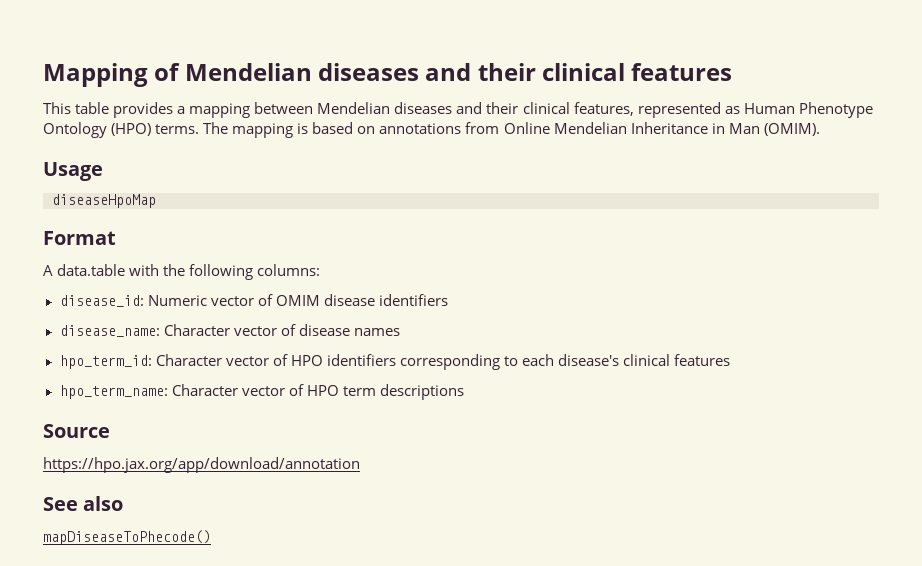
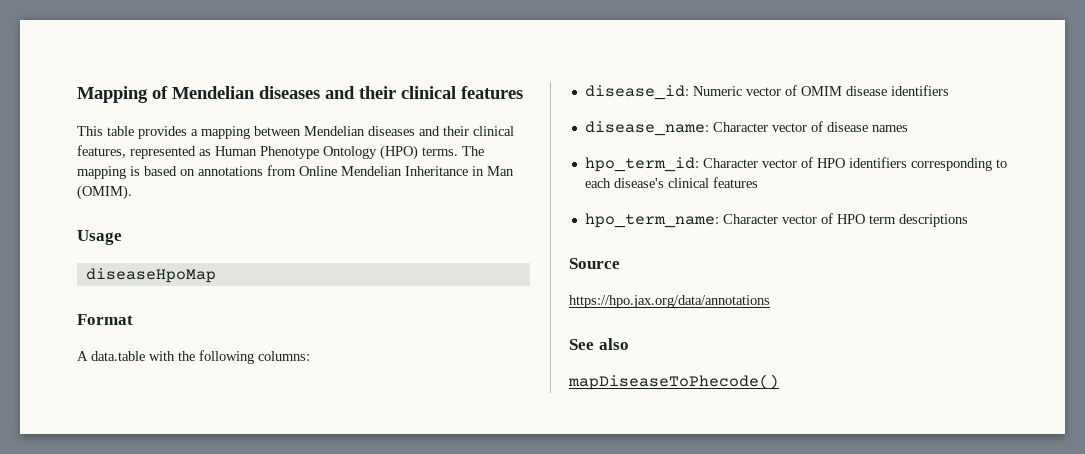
- https://hpo.jax.org/app/download/annotation
+ https://hpo.jax.org/data/annotations

